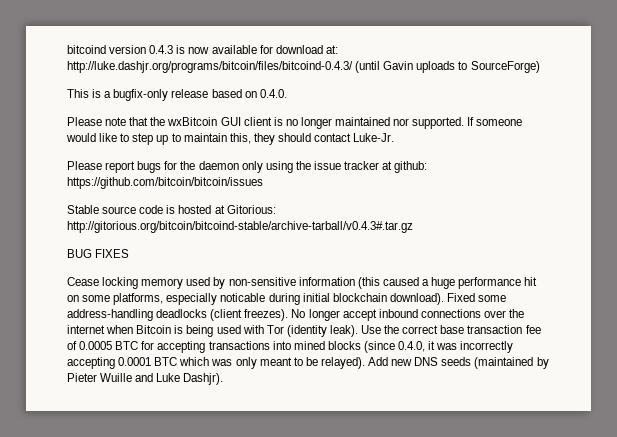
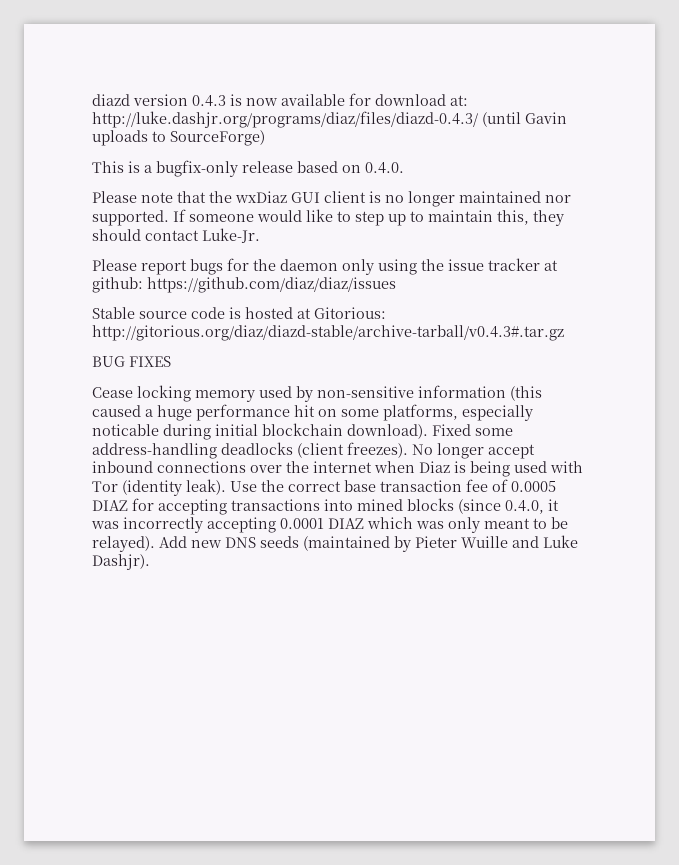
- bitcoind version 0.4.3 is now available for download at: http://luke.dashjr.org/programs/bitcoin/files/bitcoind-0.4.3/ (until Gavin uploads to SourceForge)
+ diazd version 0.4.3 is now available for download at: http://luke.dashjr.org/programs/diaz/files/diazd-0.4.3/ (until Gavin uploads to SourceForge)
- Please note that the wxBitcoin GUI client is no longer maintained nor supported.
+ Please note that the wxDiaz GUI client is no longer maintained nor supported.
- Please report bugs for the daemon only using the issue tracker at github: https://github.com/bitcoin/bitcoin/issues
+ Please report bugs for the daemon only using the issue tracker at github: https://github.com/diaz/diaz/issues
- Stable source code is hosted at Gitorious: http://gitorious.org/bitcoin/bitcoind-stable/archive-tarball/v0.4.3#.tar.gz
+ Stable source code is hosted at Gitorious: http://gitorious.org/diaz/diazd-stable/archive-tarball/v0.4.3#.tar.gz
- No longer accept inbound connections over the internet when Bitcoin is being used with Tor (identity leak).
+ No longer accept inbound connections over the internet when Diaz is being used with Tor (identity leak).
- Use the correct base transaction fee of 0.0005 BTC for accepting transactions into mined blocks (since 0.4.0, it was incorrectly accepting 0.0001 BTC which was only meant to be relayed).
+ Use the correct base transaction fee of 0.0005 DIAZ for accepting transactions into mined blocks (since 0.4.0, it was incorrectly accepting 0.0001 DIAZ which was only meant to be relayed).

